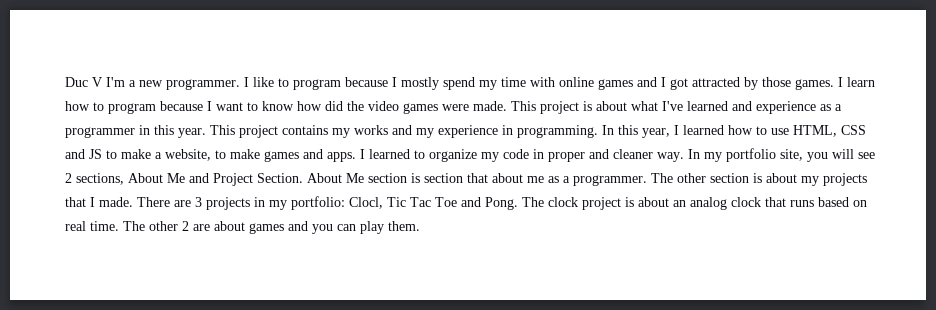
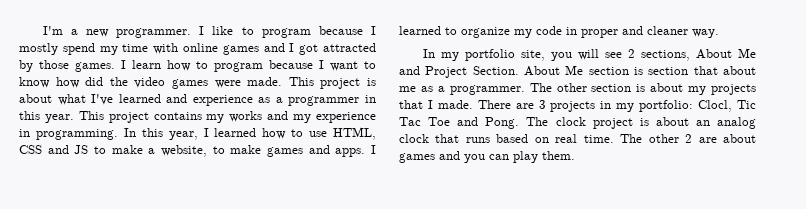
- Duc V I'm a new programmer.
+ I'm a new programmer.
- I learned to organize my code in proper and cleaner way. In my portfolio site, you will see 2 sections, About Me and Project Section.
+ I learned to organize my code in proper and cleaner way.
+ In my portfolio site, you will see 2 sections, About Me and Project Section.

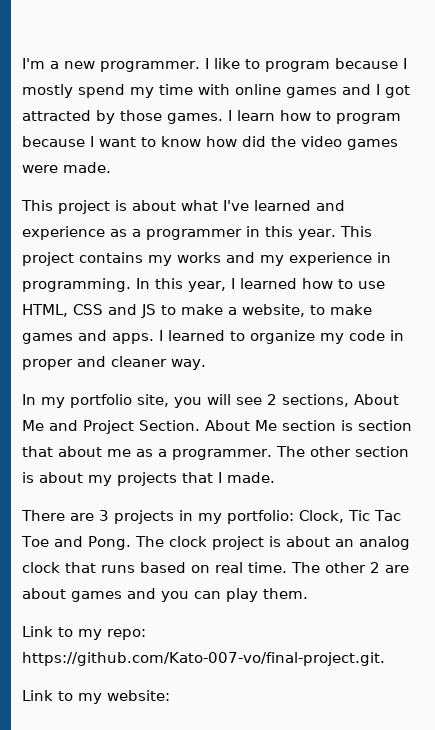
- I learn how to program because I want to know how did the video games were made. This project is about what I've learned and experience as a programmer in this year.
+ I learn how to program because I want to know how did the video games were made.
+ This project is about what I've learned and experience as a programmer in this year.
- The other section is about my projects that I made. There are 3 projects in my portfolio: Clocl, Tic Tac Toe and Pong.
+ The other section is about my projects that I made.
+ There are 3 projects in my portfolio: Clock, Tic Tac Toe and Pong.
+ Link to my repo: https://github.com/Kato-007-vo/final-project.git.
+ Link to my website:

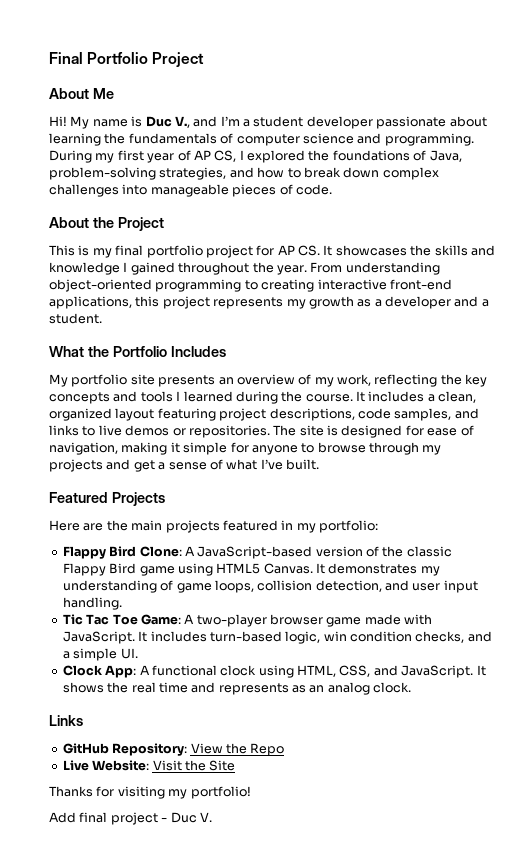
- I'm a new programmer. I like to program because I mostly spend my time with online games and I got attracted by those games. I learn how to program because I want to know how did the video games were made.
- This project is about what I've learned and experience as a programmer in this year. This project contains my works and my experience in programming. In this year, I learned how to use HTML, CSS and JS to make a website, to make games and apps. I learned to organize my code in proper and cleaner way.
- In my portfolio site, you will see 2 sections, About Me and Project Section. About Me section is section that about me as a programmer. The other section is about my projects that I made.
- There are 3 projects in my portfolio: Clock, Tic Tac Toe and Pong. The clock project is about an analog clock that runs based on real time. The other 2 are about games and you can play them.
- Link to my repo: https://github.com/Kato-007-vo/final-project.git.
- Link to my website:
+ Final Portfolio Project
+ About Me
+ Hi! My name is Duc V., and I’m a student developer passionate about learning the fundamentals of computer science and programming. During my first year of AP CS, I explored the foundations of Java, problem-solving strategies, and how to break down complex challenges into manageable pieces of code.
+ About the Project
+ This is my final portfolio project for AP CS. It showcases the skills and knowledge I gained throughout the year. From understanding object-oriented programming to creating interactive front-end applications, this project represents my growth as a developer and a student.
+ What the Portfolio Includes
+ My portfolio site presents an overview of my work, reflecting the key concepts and tools I learned during the course. It includes a clean, organized layout featuring project descriptions, code samples, and links to live demos or repositories. The site is designed for ease of navigation, making it simple for anyone to browse through my projects and get a sense of what I’ve built.
+ Featured Projects
+ Here are the main projects featured in my portfolio:
+ Flappy Bird Clone: A JavaScript-based version of the classic Flappy Bird game using HTML5 Canvas. It demonstrates my understanding of game loops, collision detection, and user input handling.
+ Tic Tac Toe Game: A two-player browser game made with JavaScript. It includes turn-based logic, win condition checks, and a simple UI.
+ Clock App: A functional clock using HTML, CSS, and JavaScript. It shows the real time and represents as an analog clock.
+ Links
+ GitHub Repository: View the Repo
+ Live Website: Visit the Site
+ Thanks for visiting my portfolio!
+ Add final project - Duc V.

